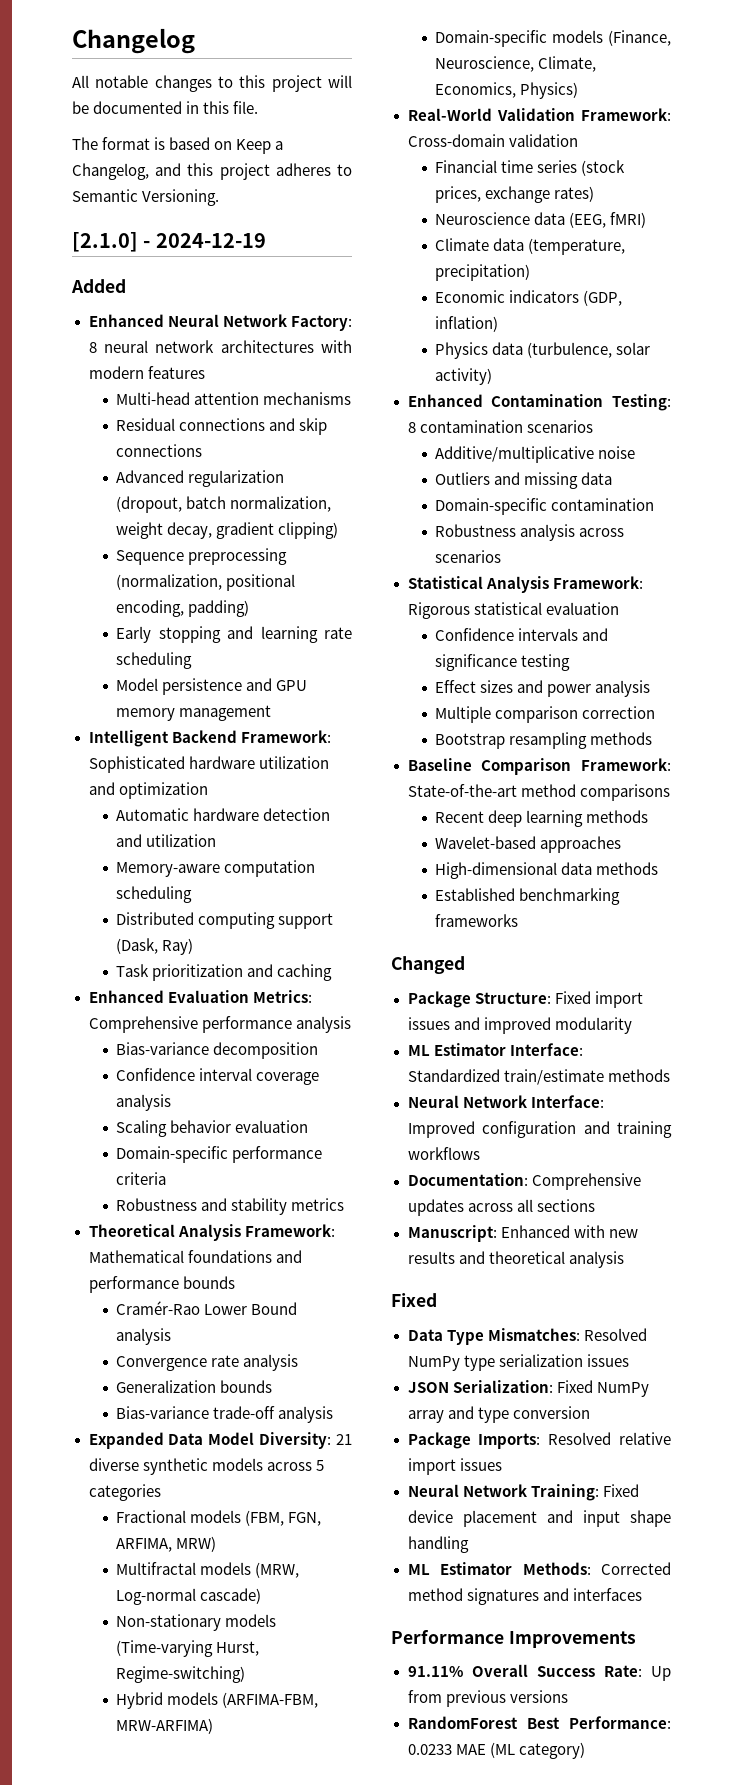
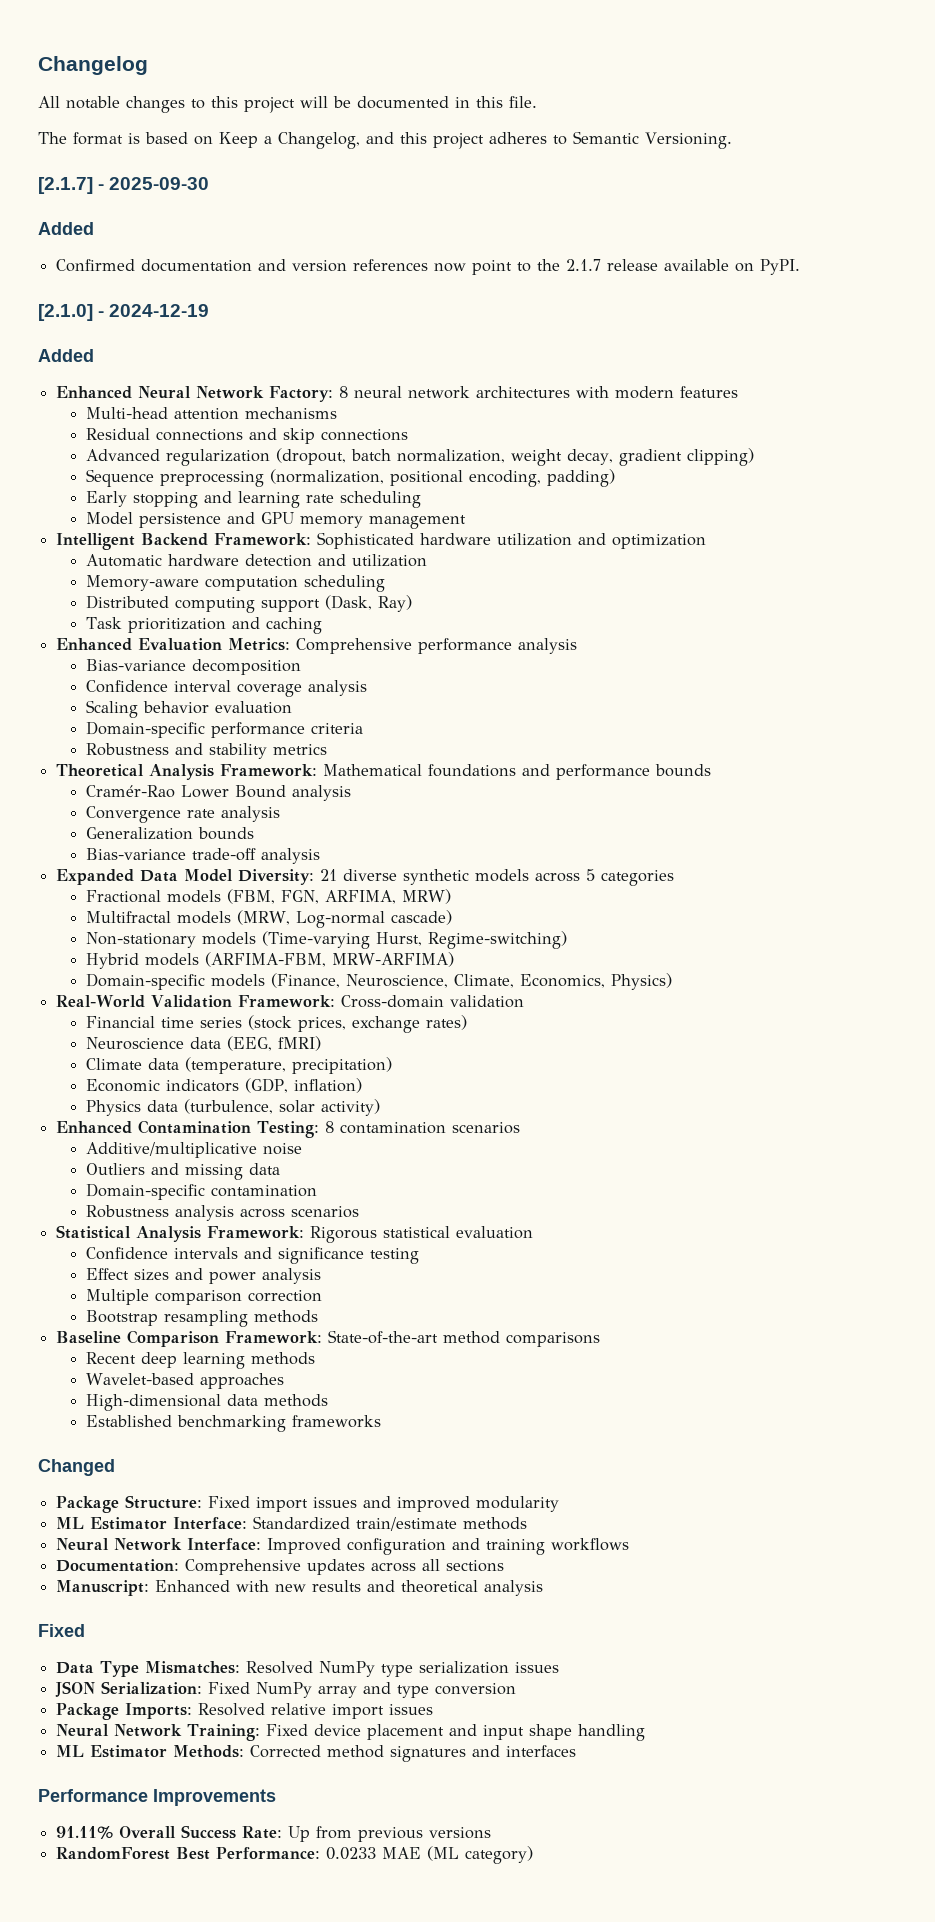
+ [2.1.7] - 2025-09-30
+ Added
+ Confirmed documentation and version references now point to the 2.1.7 release available on PyPI.

